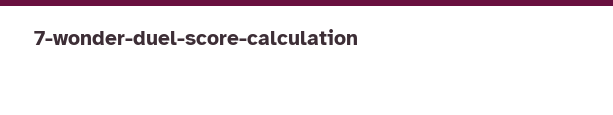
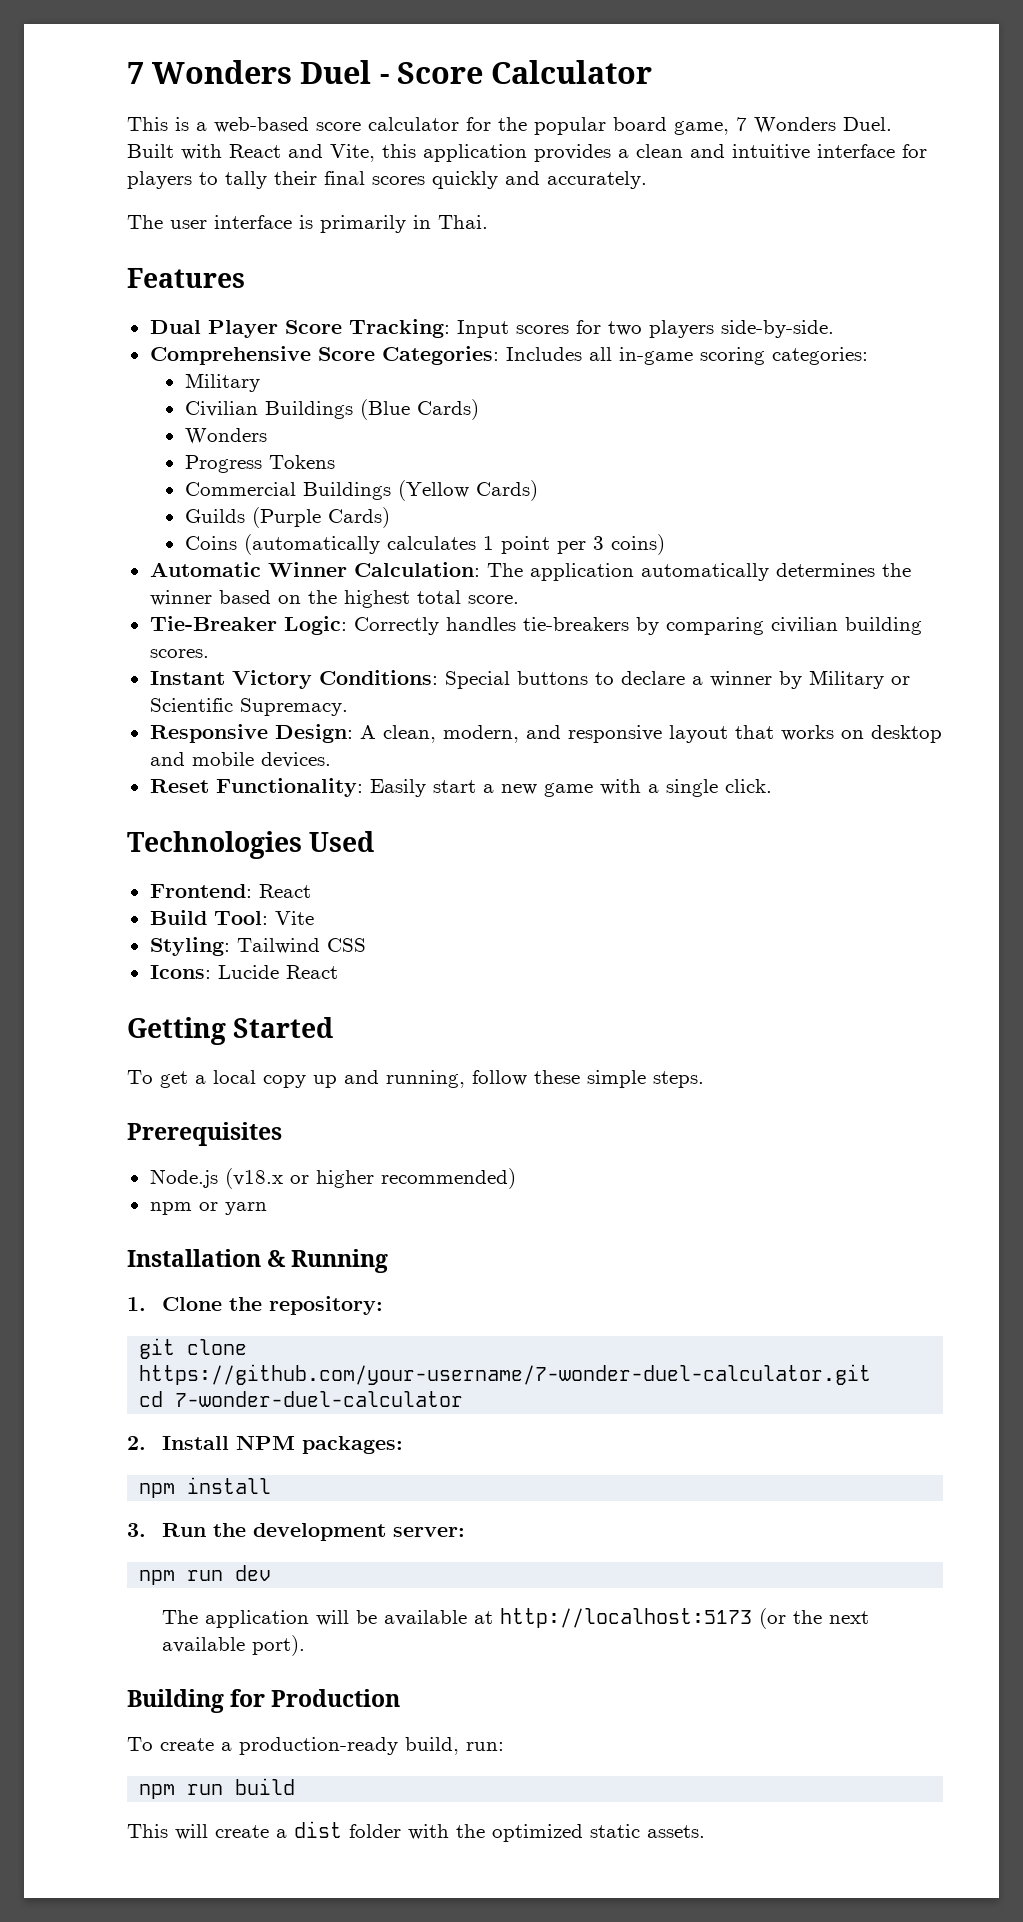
- 7-wonder-duel-score-calculation
+ 7 Wonders Duel - Score Calculator
+ This is a web-based score calculator for the popular board game, 7 Wonders Duel. Built with React and Vite, this application provides a clean and intuitive interface for players to tally their final scores quickly and accurately.
+ The user interface is primarily in Thai.
+ Features
+ Dual Player Score Tracking: Input scores for two players side-by-side.
+ Comprehensive Score Categories: Includes all in-game scoring categories:
+ Military
+ Civilian Buildings (Blue Cards)
+ Wonders
+ Progress Tokens
+ Commercial Buildings (Yellow Cards)
+ Guilds (Purple Cards)
+ Coins (automatically calculates 1 point per 3 coins)
+ Automatic Winner Calculation: The application automatically determines the winner based on the highest total score.
+ Tie-Breaker Logic: Correctly handles tie-breakers by comparing civilian building scores.
+ Instant Victory Conditions: Special buttons to declare a winner by Military or Scientific Supremacy.
+ Responsive Design: A clean, modern, and responsive layout that works on desktop and mobile devices.
+ Reset Functionality: Easily start a new game with a single click.
+ Technologies Used
+ Frontend: React
+ Build Tool: Vite
+ Styling: Tailwind CSS
+ Icons: Lucide React
+ Getting Started
+ To get a local copy up and running, follow these simple steps.
+ Prerequisites
+ Node.js (v18.x or higher recommended)
+ npm or yarn
+ Installation & Running
+ 1. Clone the repository:
+ git clone https://github.com/your-username/7-wonder-duel-calculator.git
+ cd 7-wonder-duel-calculator
+ 2. Install NPM packages:
+ npm install
+ 3. Run the development server:
+ npm run dev
+ The application will be available at http://localhost:5173 (or the next available port).
+ Building for Production
+ To create a production-ready build, run:
+ npm run build
+ This will create a dist folder with the optimized static assets.

